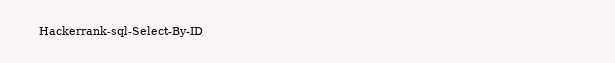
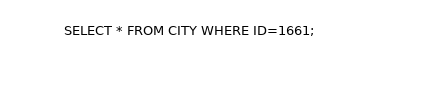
- Hackerrank-sql-Select-By-ID
+ SELECT * FROM CITY WHERE ID=1661;

